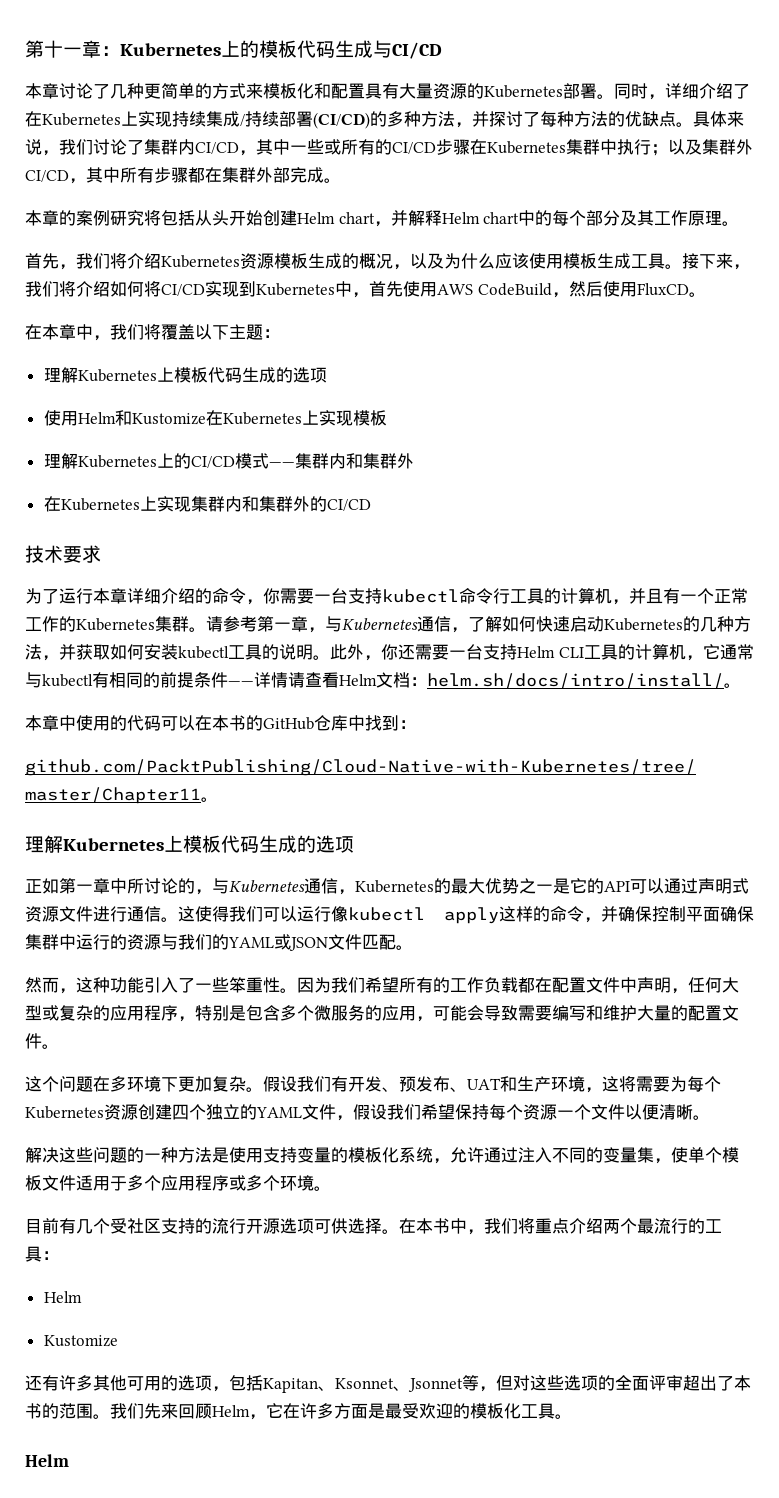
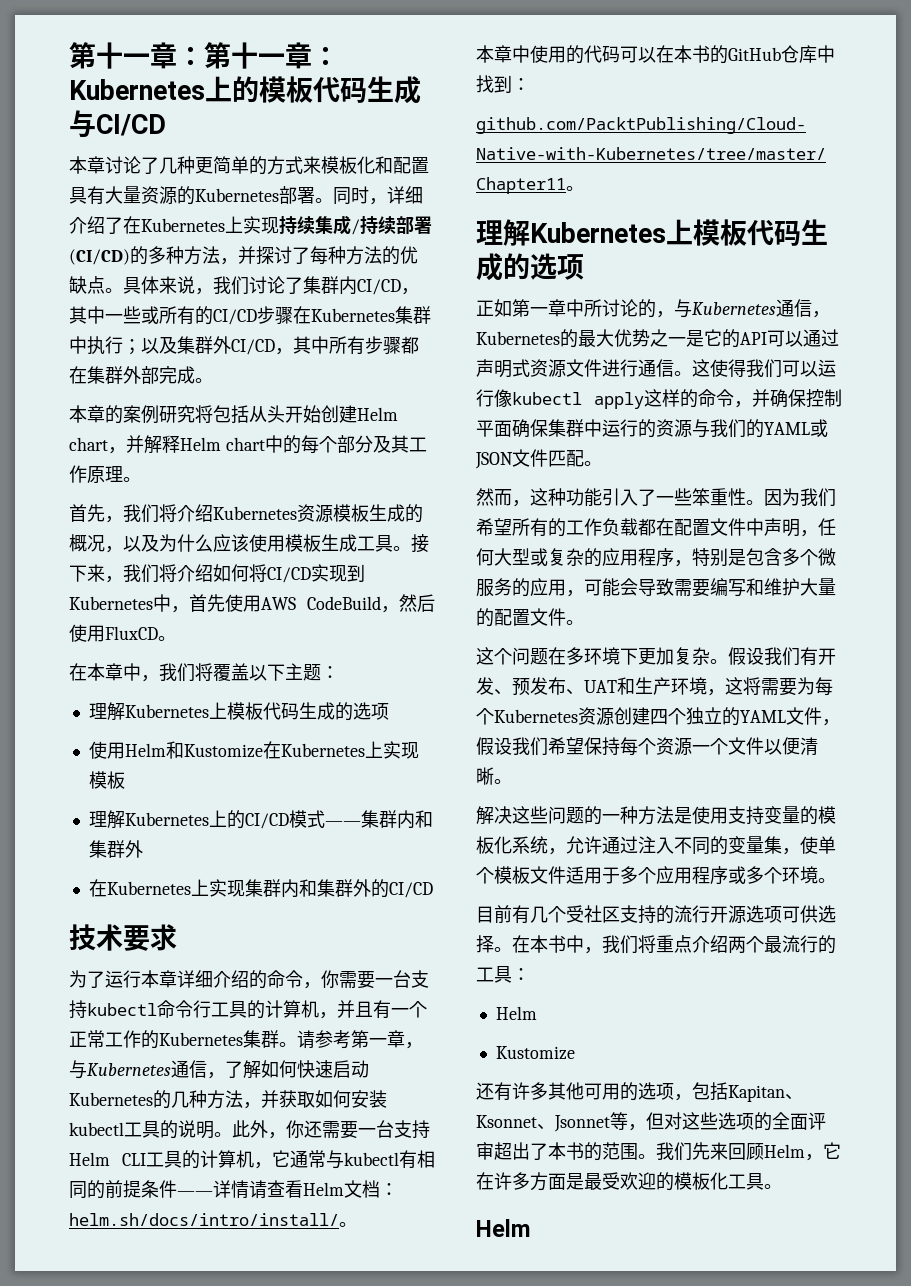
- 第十一章：Kubernetes上的模板代码生成与CI/CD
+ 第十一章：第十一章：Kubernetes上的模板代码生成与CI/CD

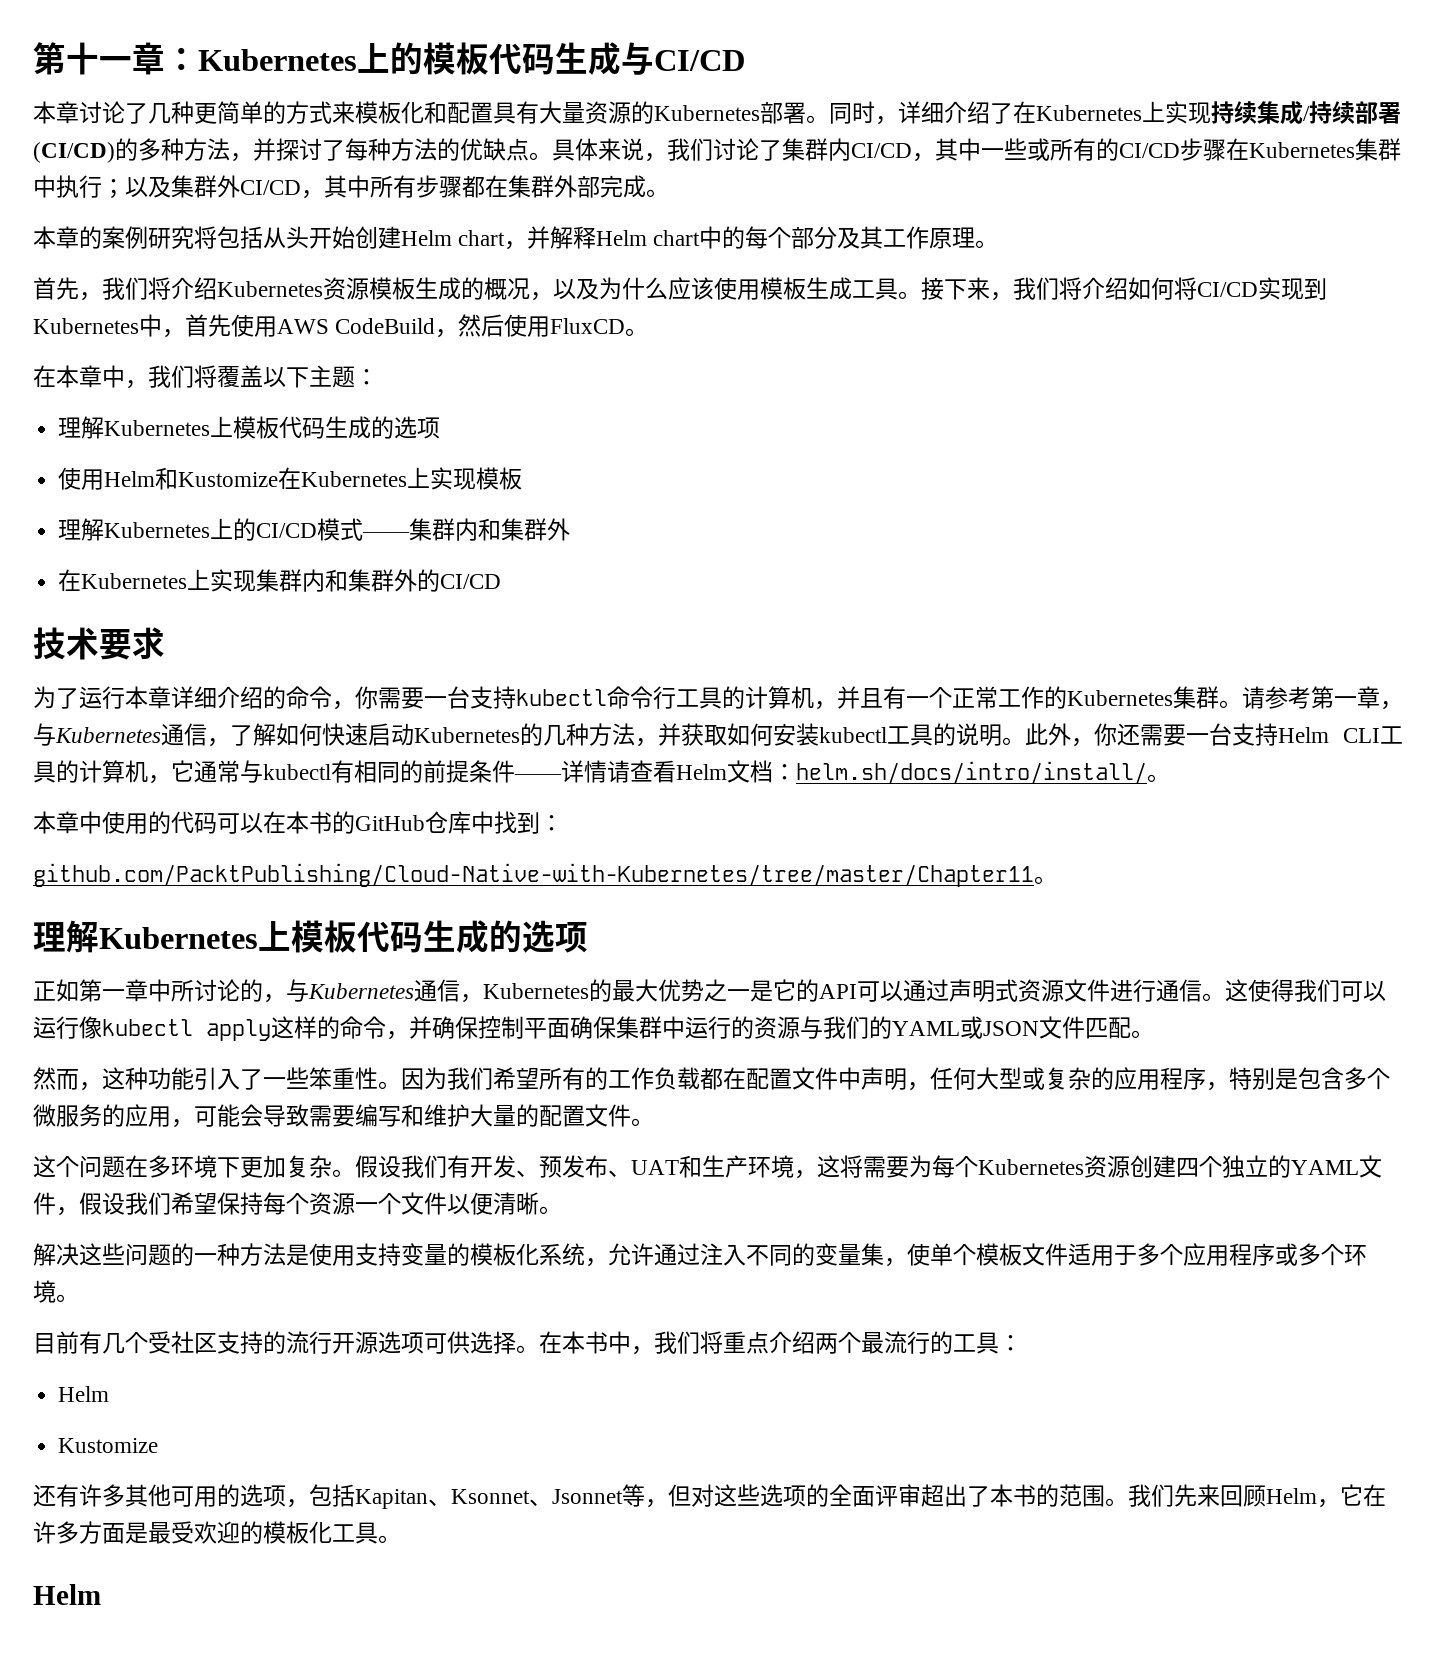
- 第十一章：第十一章：Kubernetes上的模板代码生成与CI/CD
+ 第十一章：Kubernetes上的模板代码生成与CI/CD

